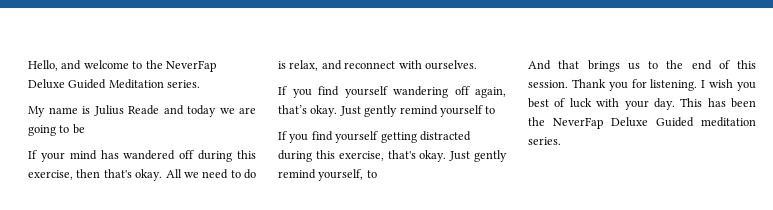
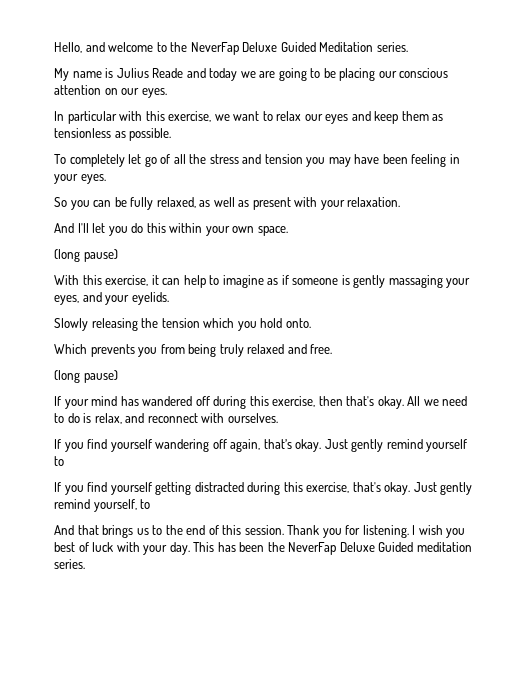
- My name is Julius Reade and today we are going to be
+ My name is Julius Reade and today we are going to be placing our conscious attention on our eyes.
+ In particular with this exercise, we want to relax our eyes and keep them as tensionless as possible.
+ To completely let go of all the stress and tension you may have been feeling in your eyes.
+ So you can be fully relaxed, as well as present with your relaxation.
+ And I'll let you do this within your own space.
+ (long pause)
+ With this exercise, it can help to imagine as if someone is gently massaging your eyes, and your eyelids.
+ Slowly releasing the tension which you hold onto.
+ Which prevents you from being truly relaxed and free.
+ (long pause)

